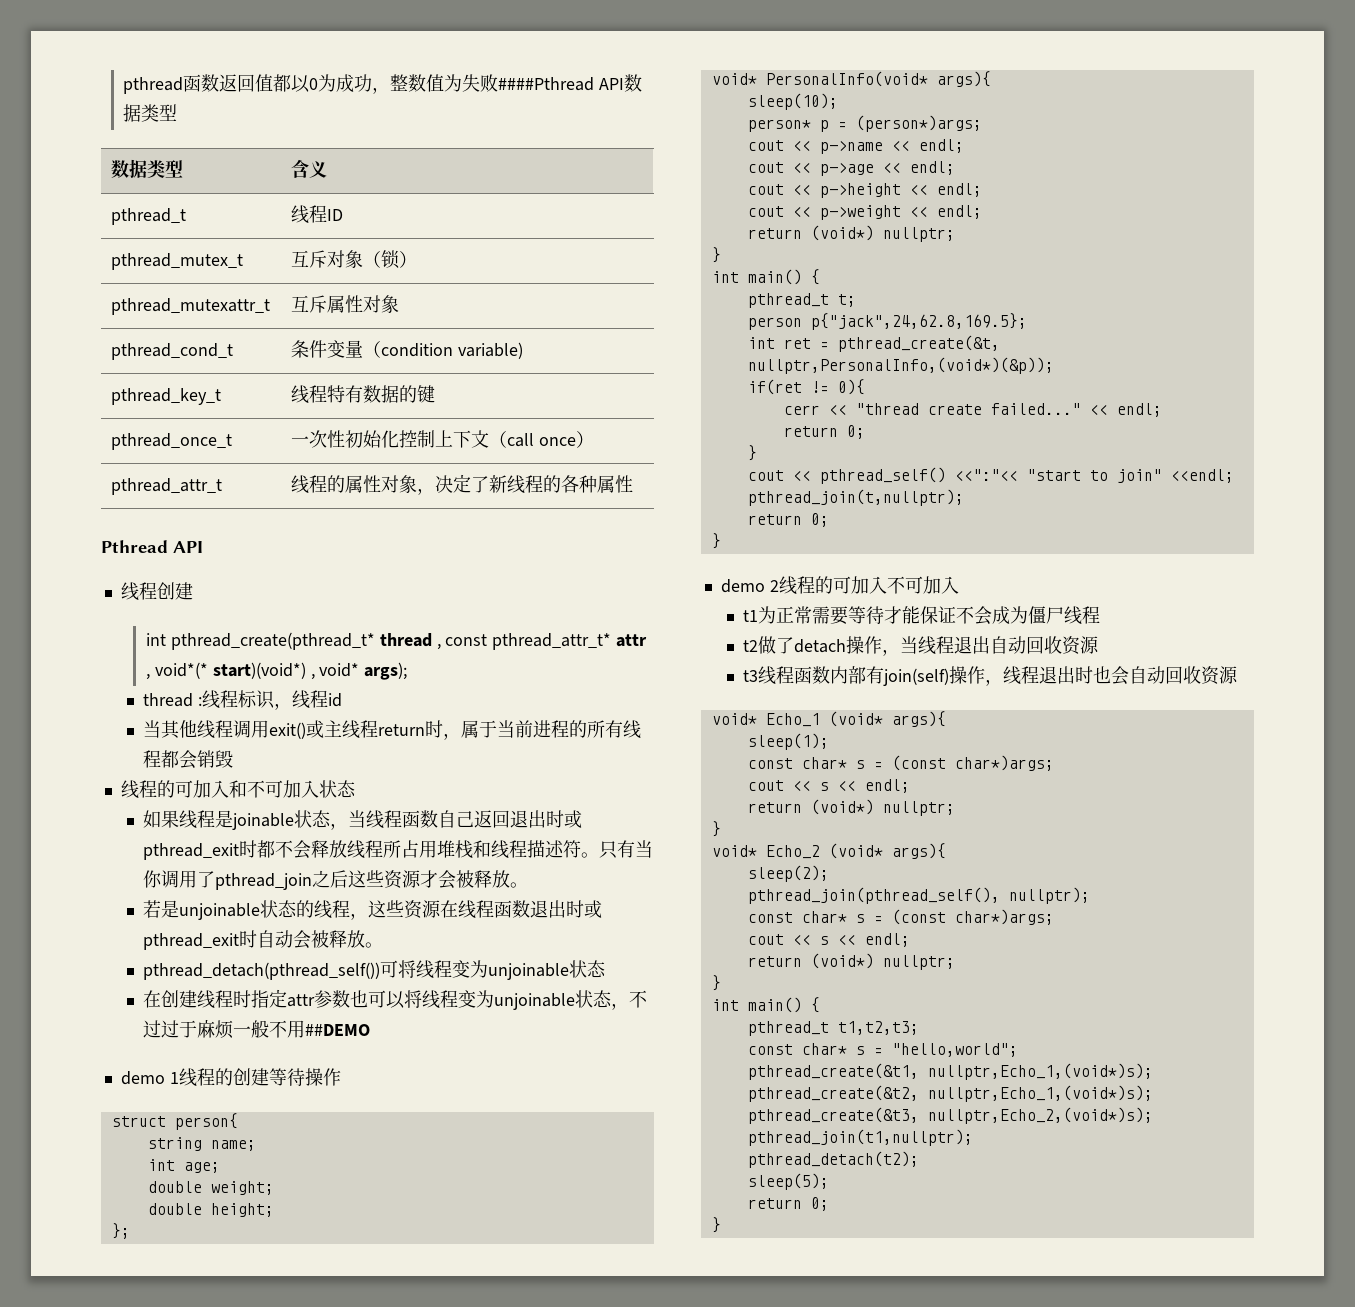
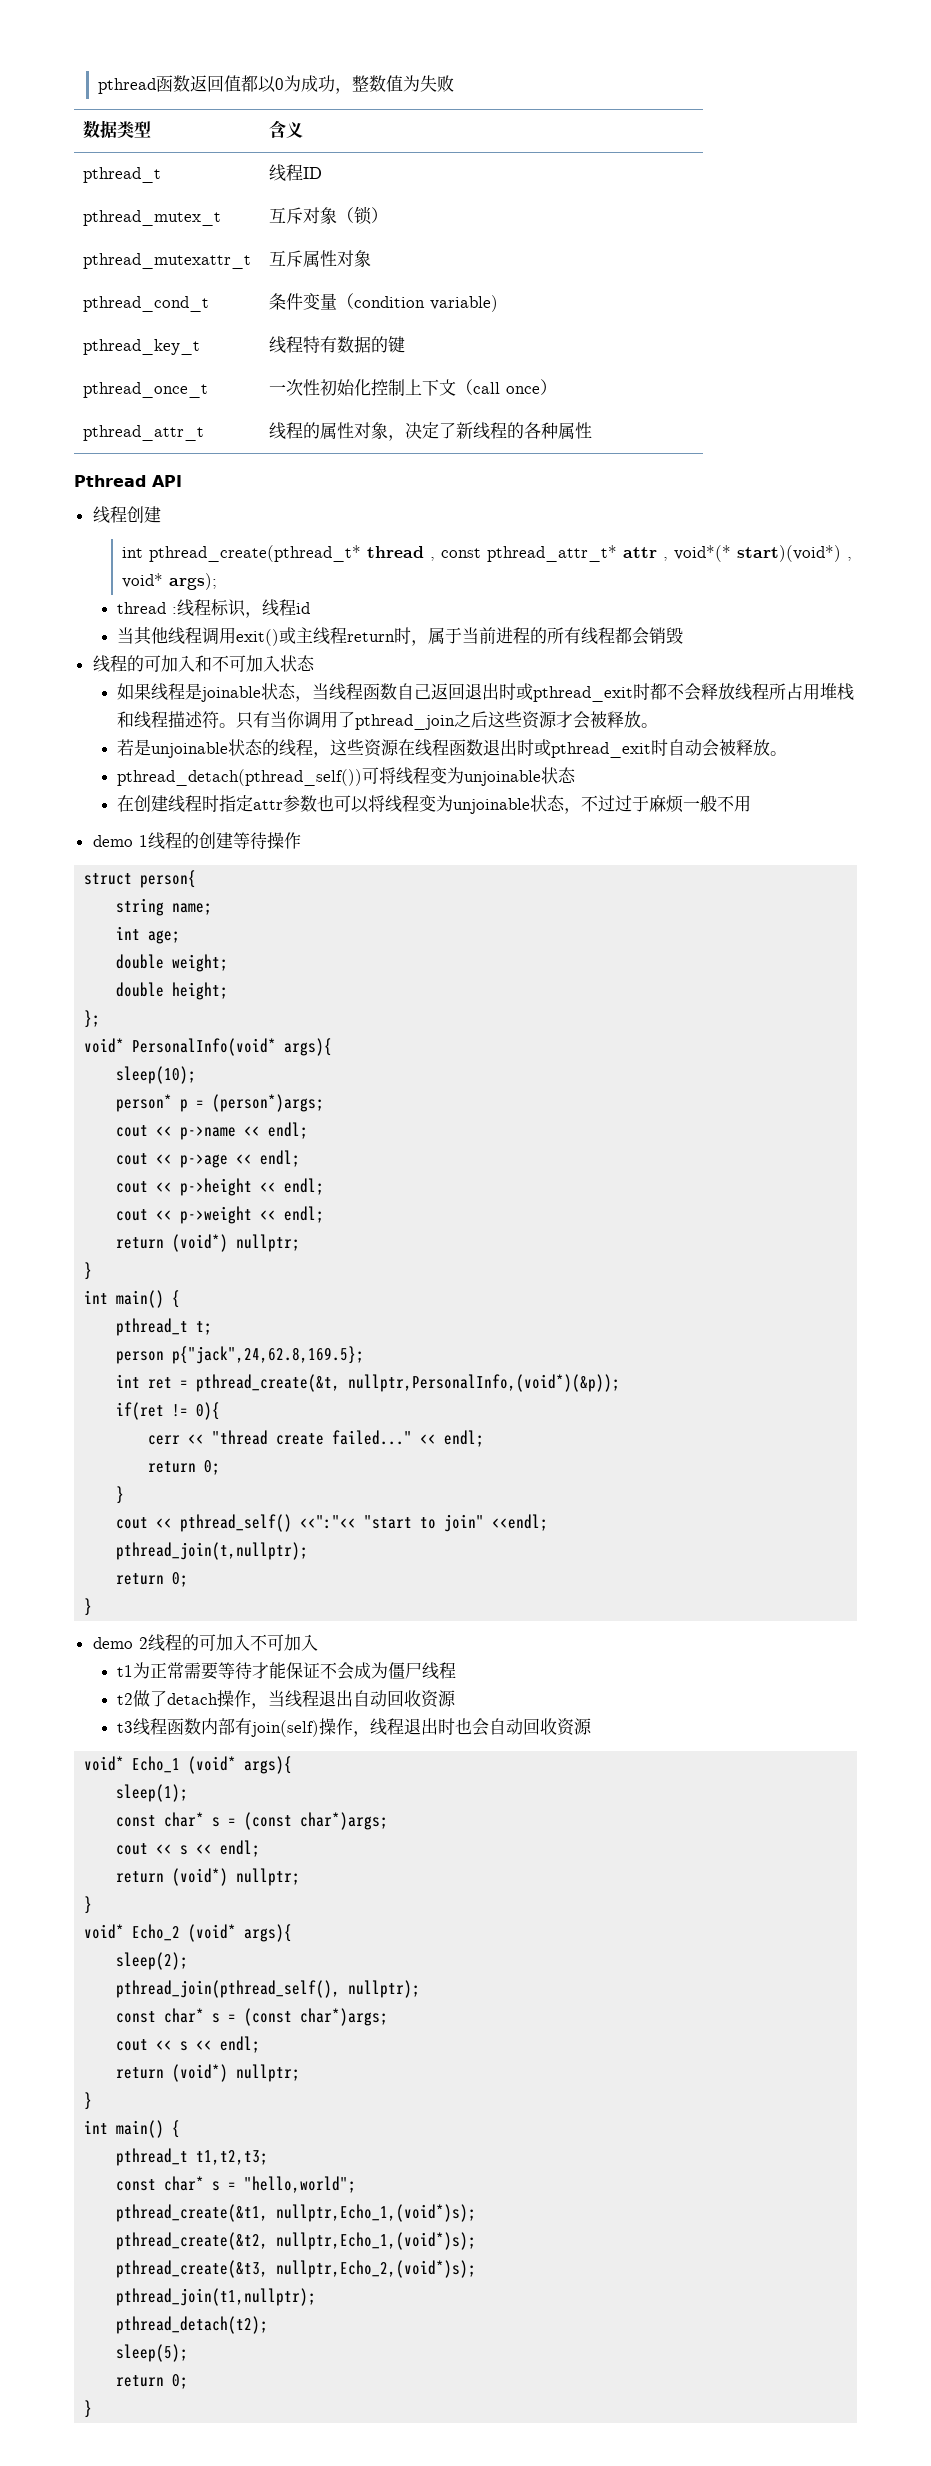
- pthread函数返回值都以0为成功，整数值为失败####Pthread API数据类型
+ pthread函数返回值都以0为成功，整数值为失败
- 在创建线程时指定attr参数也可以将线程变为unjoinable状态，不过过于麻烦一般不用##DEMO
+ 在创建线程时指定attr参数也可以将线程变为unjoinable状态，不过过于麻烦一般不用

